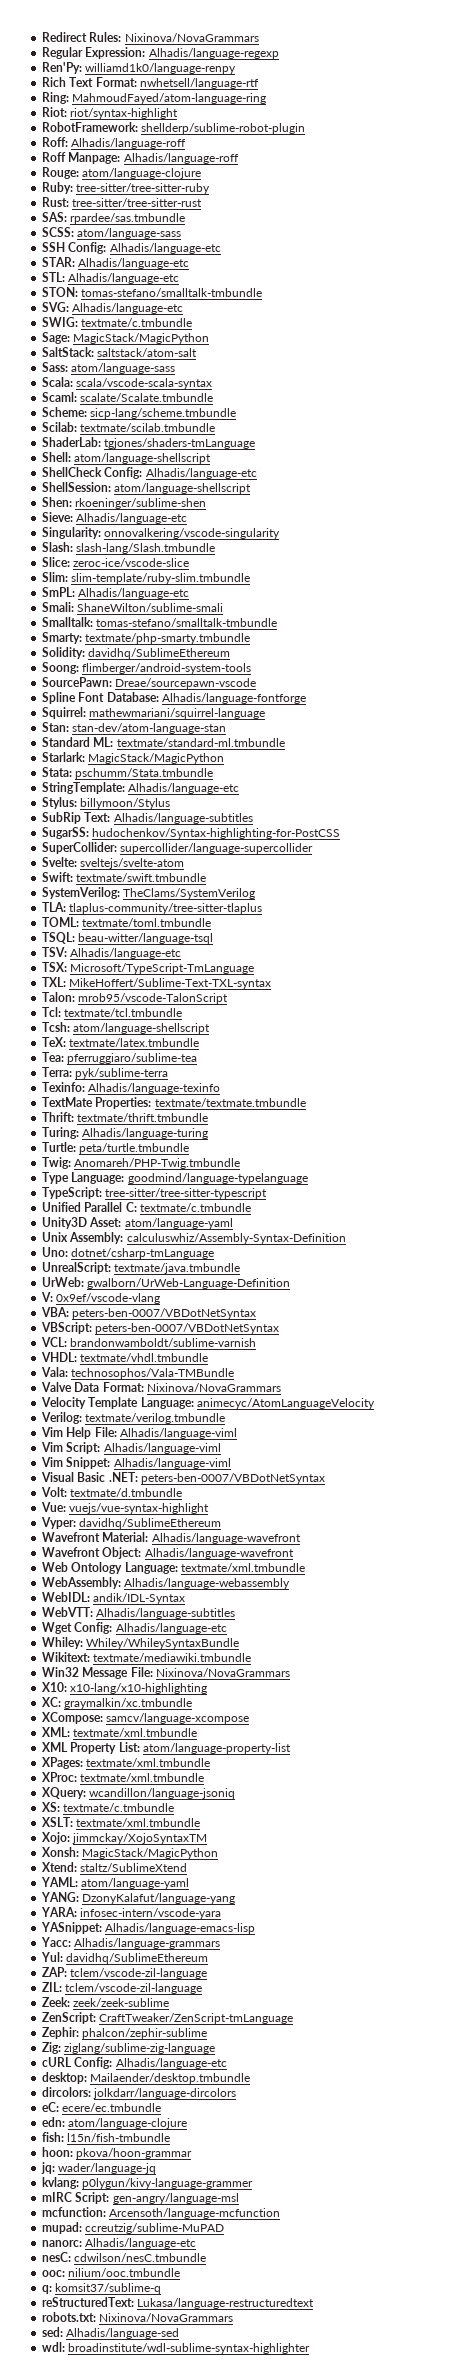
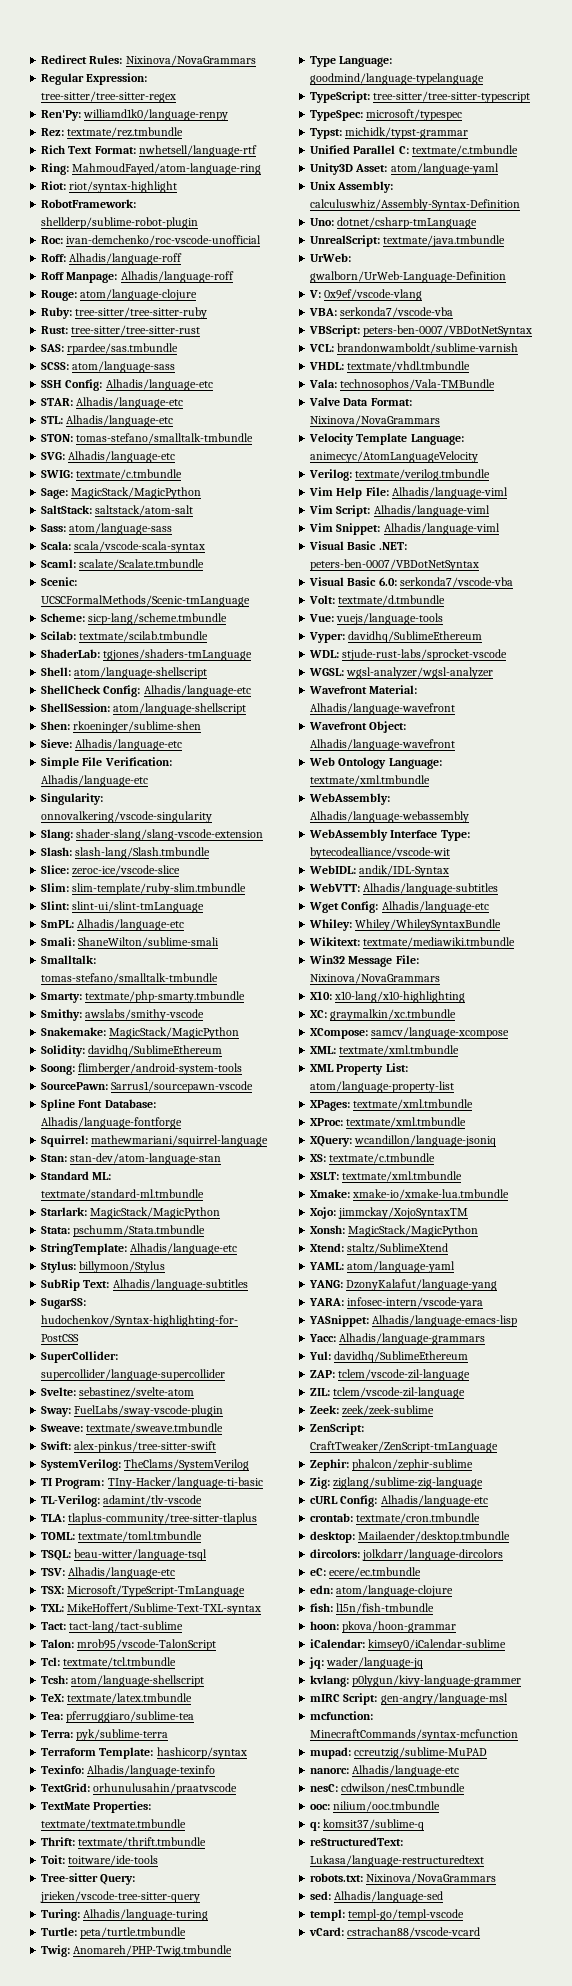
- Regular Expression: Alhadis/language-regexp
+ Regular Expression: tree-sitter/tree-sitter-regex
+ Rez: textmate/rez.tmbundle
+ Roc: ivan-demchenko/roc-vscode-unofficial
+ Scenic: UCSCFormalMethods/Scenic-tmLanguage
+ Simple File Verification: Alhadis/language-etc
+ Slang: shader-slang/slang-vscode-extension
+ Slint: slint-ui/slint-tmLanguage
+ Smithy: awslabs/smithy-vscode
+ Snakemake: MagicStack/MagicPython
- SourcePawn: Dreae/sourcepawn-vscode
+ SourcePawn: Sarrus1/sourcepawn-vscode
- Svelte: sveltejs/svelte-atom
+ Svelte: sebastinez/svelte-atom
+ Sway: FuelLabs/sway-vscode-plugin
+ Sweave: textmate/sweave.tmbundle
- Swift: textmate/swift.tmbundle
+ Swift: alex-pinkus/tree-sitter-swift
+ TI Program: TIny-Hacker/language-ti-basic
+ TL-Verilog: adamint/tlv-vscode
+ Tact: tact-lang/tact-sublime
+ Terraform Template: hashicorp/syntax
+ TextGrid: orhunulusahin/praatvscode
+ Toit: toitware/ide-tools
+ Tree-sitter Query: jrieken/vscode-tree-sitter-query
+ TypeSpec: microsoft/typespec
+ Typst: michidk/typst-grammar
- VBA: peters-ben-0007/VBDotNetSyntax
+ VBA: serkonda7/vscode-vba
+ Visual Basic 6.0: serkonda7/vscode-vba
- Vue: vuejs/vue-syntax-highlight
+ Vue: vuejs/language-tools
+ WDL: stjude-rust-labs/sprocket-vscode
+ WGSL: wgsl-analyzer/wgsl-analyzer
+ WebAssembly Interface Type: bytecodealliance/vscode-wit
+ Xmake: xmake-io/xmake-lua.tmbundle
+ crontab: textmate/cron.tmbundle
+ iCalendar: kimsey0/iCalendar-sublime
- mcfunction: Arcensoth/language-mcfunction
+ mcfunction: MinecraftCommands/syntax-mcfunction
- wdl: broadinstitute/wdl-sublime-syntax-highlighter
+ templ: templ-go/templ-vscode
+ vCard: cstrachan88/vscode-vcard

